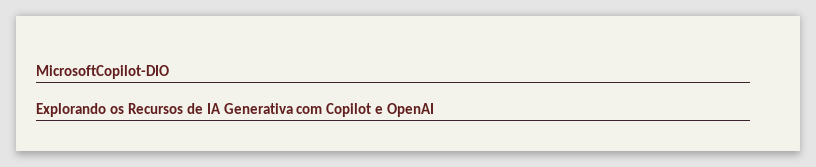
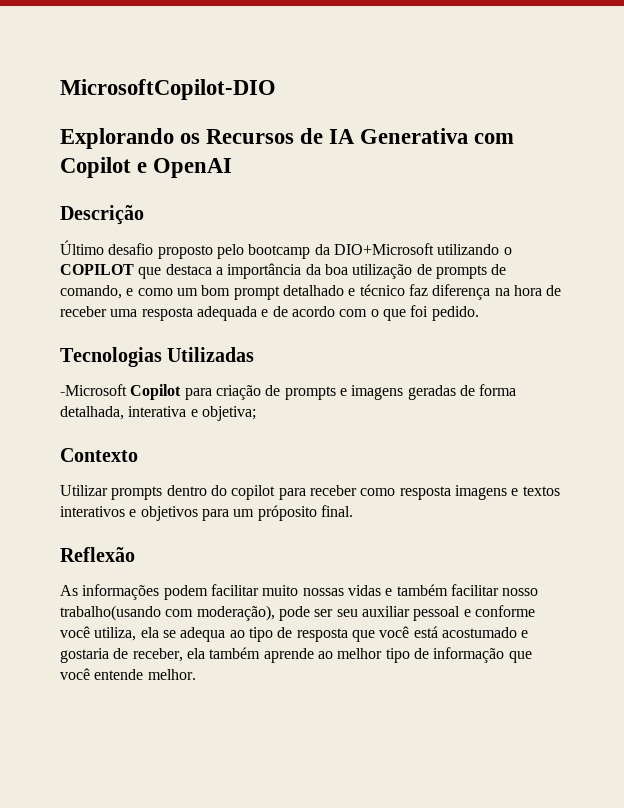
+ Descrição
+ Último desafio proposto pelo bootcamp da DIO+Microsoft utilizando o COPILOT que destaca a importância da boa utilização de prompts de comando, e como um bom prompt detalhado e técnico faz diferença na hora de receber uma resposta adequada e de acordo com o que foi pedido.
+ Tecnologias Utilizadas
+ -Microsoft Copilot para criação de prompts e imagens geradas de forma detalhada, interativa e objetiva;
+ Contexto
+ Utilizar prompts dentro do copilot para receber como resposta imagens e textos interativos e objetivos para um próposito final.
+ Reflexão
+ As informações podem facilitar muito nossas vidas e também facilitar nosso trabalho(usando com moderação), pode ser seu auxiliar pessoal e conforme você utiliza, ela se adequa ao tipo de resposta que você está acostumado e gostaria de receber, ela também aprende ao melhor tipo de informação que você entende melhor.

